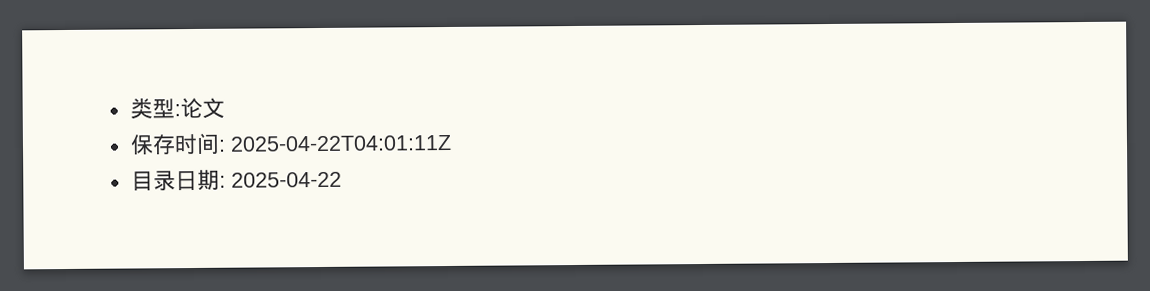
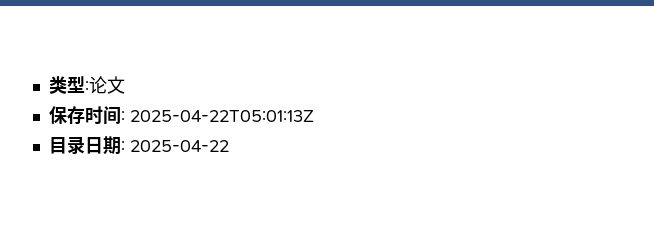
- 保存时间: 2025-04-22T04:01:11Z
+ 保存时间: 2025-04-22T05:01:13Z

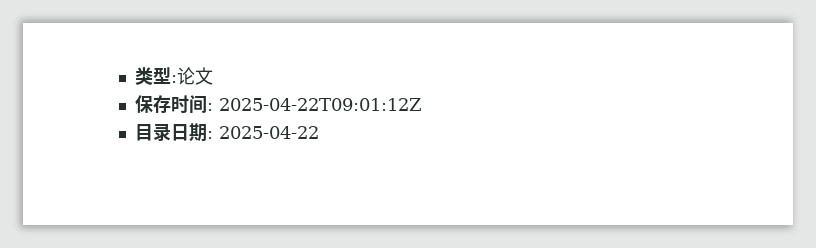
- 保存时间: 2025-04-22T05:01:13Z
+ 保存时间: 2025-04-22T09:01:12Z

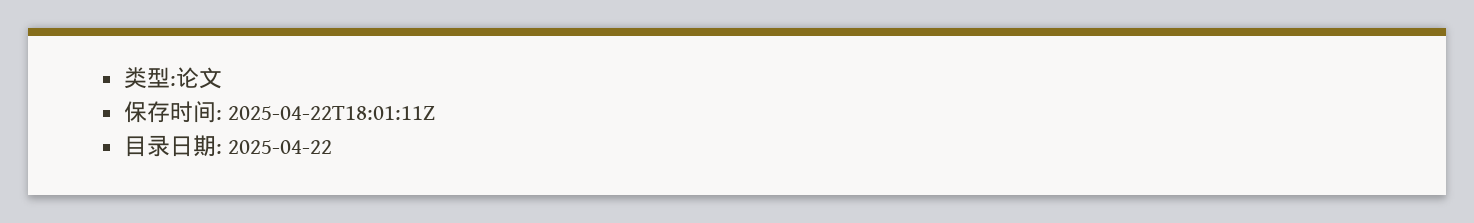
- 保存时间: 2025-04-22T09:01:12Z
+ 保存时间: 2025-04-22T18:01:11Z

